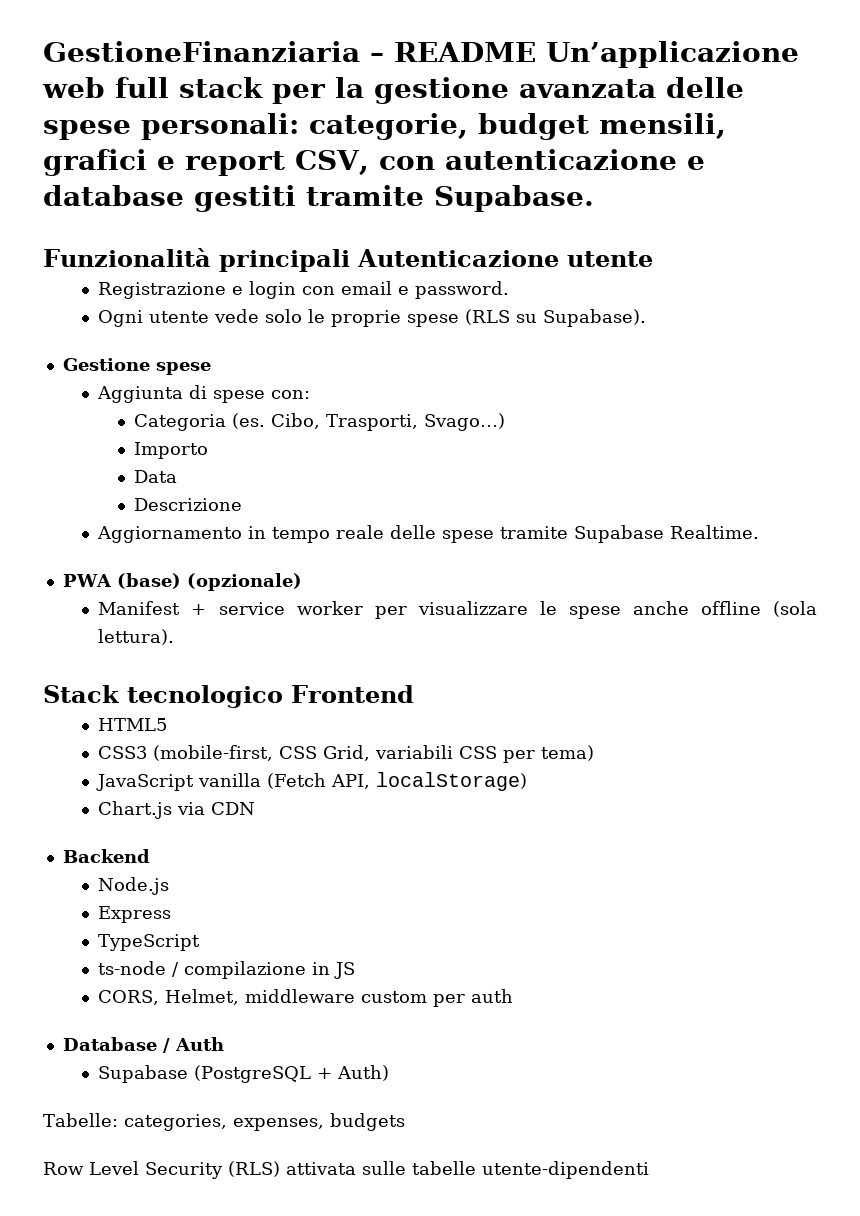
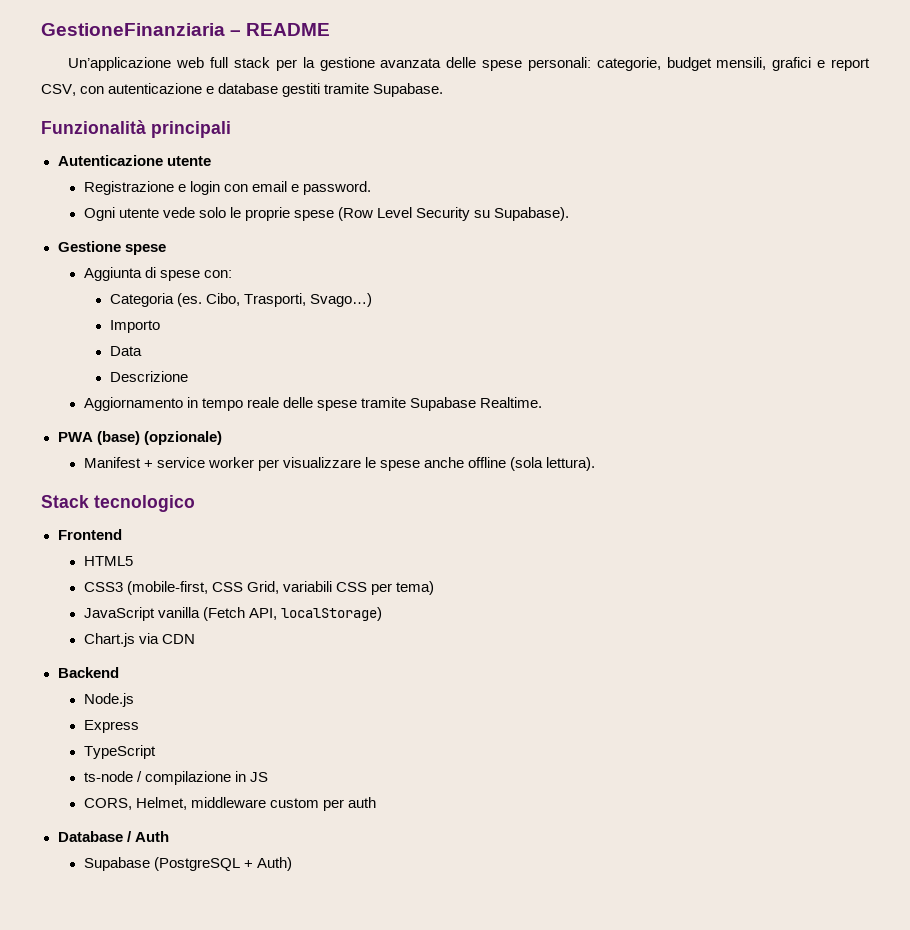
- GestioneFinanziaria – README Un’applicazione web full stack per la gestione avanzata delle spese personali: categorie, budget mensili, grafici e report CSV, con autenticazione e database gestiti tramite Supabase.
+ GestioneFinanziaria – README
+ Un’applicazione web full stack per la gestione avanzata delle spese personali: categorie, budget mensili, grafici e report CSV, con autenticazione e database gestiti tramite Supabase.
- Funzionalità principali Autenticazione utente
+ Funzionalità principali
+ Autenticazione utente
- Ogni utente vede solo le proprie spese (RLS su Supabase).
+ Ogni utente vede solo le proprie spese (Row Level Security su Supabase).
- Stack tecnologico Frontend
+ Stack tecnologico
+ Frontend
- Tabelle: categories, expenses, budgets
- Row Level Security (RLS) attivata sulle tabelle utente-dipendenti

